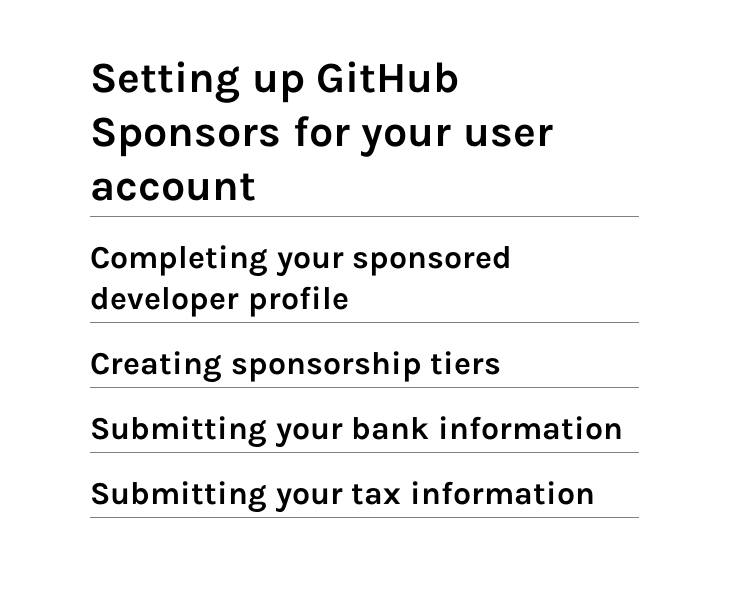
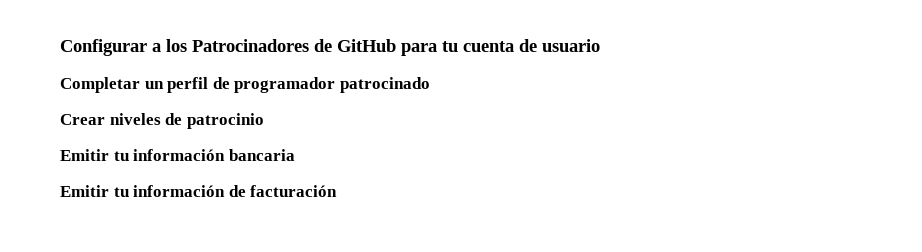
- Setting up GitHub Sponsors for your user account
- Completing your sponsored developer profile
- Creating sponsorship tiers
- Submitting your bank information
- Submitting your tax information
+ Configurar a los Patrocinadores de GitHub para tu cuenta de usuario
+ Completar un perfil de programador patrocinado
+ Crear niveles de patrocinio
+ Emitir tu información bancaria
+ Emitir tu información de facturación

